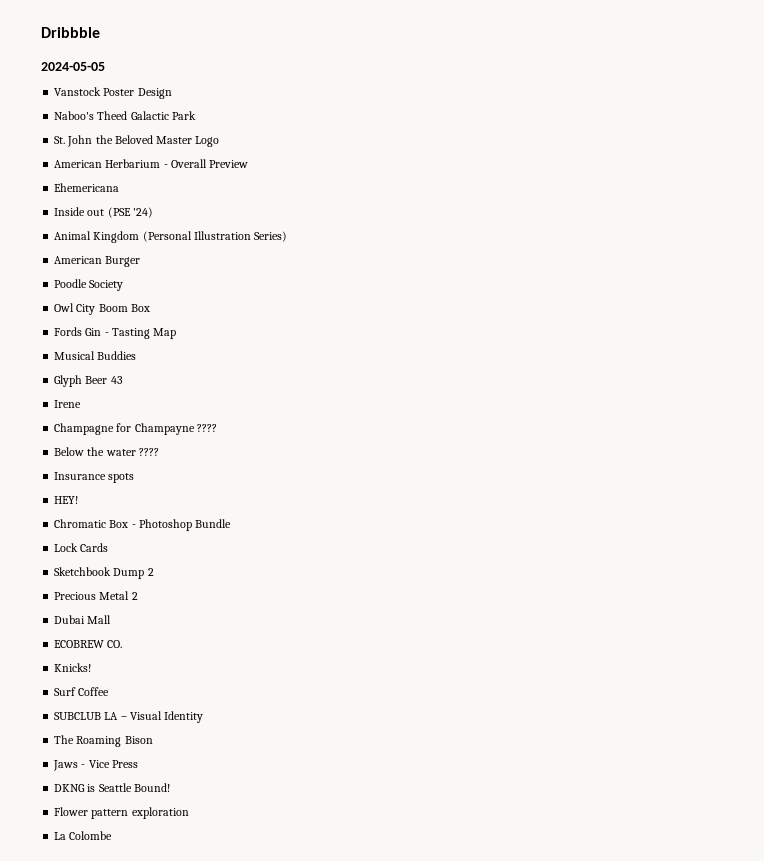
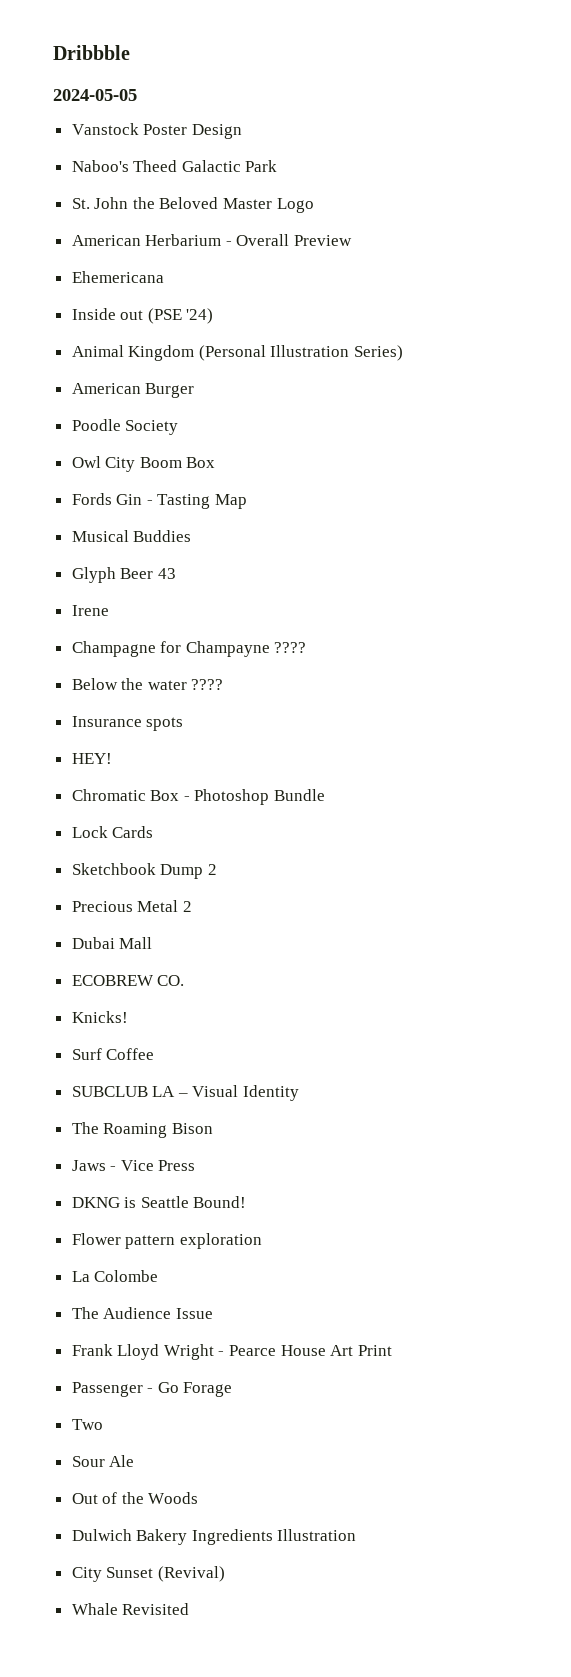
+ The Audience Issue
+ Frank Lloyd Wright - Pearce House Art Print
+ Passenger - Go Forage
+ Two
+ Sour Ale
+ Out of the Woods
+ Dulwich Bakery Ingredients Illustration
+ City Sunset (Revival)
+ Whale Revisited

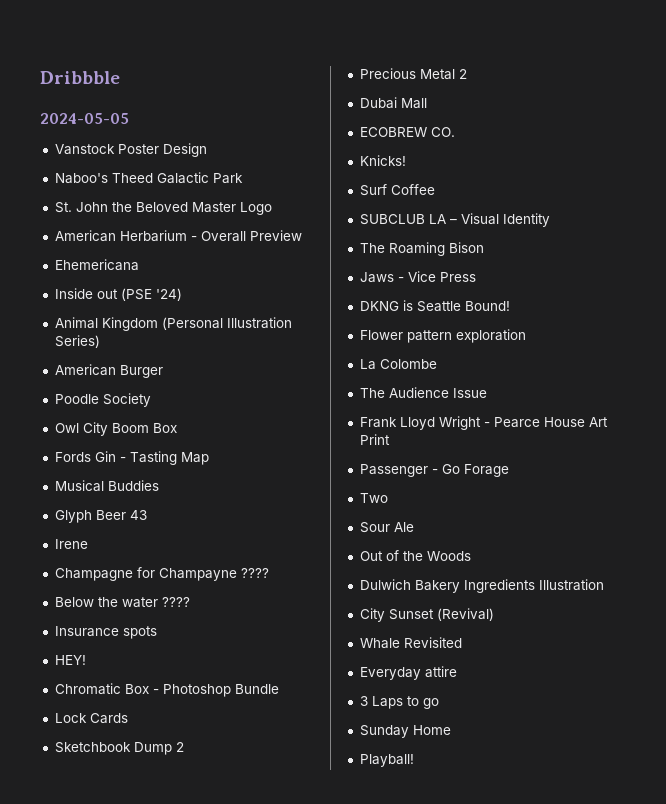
+ Everyday attire
+ 3 Laps to go
+ Sunday Home
+ Playball!

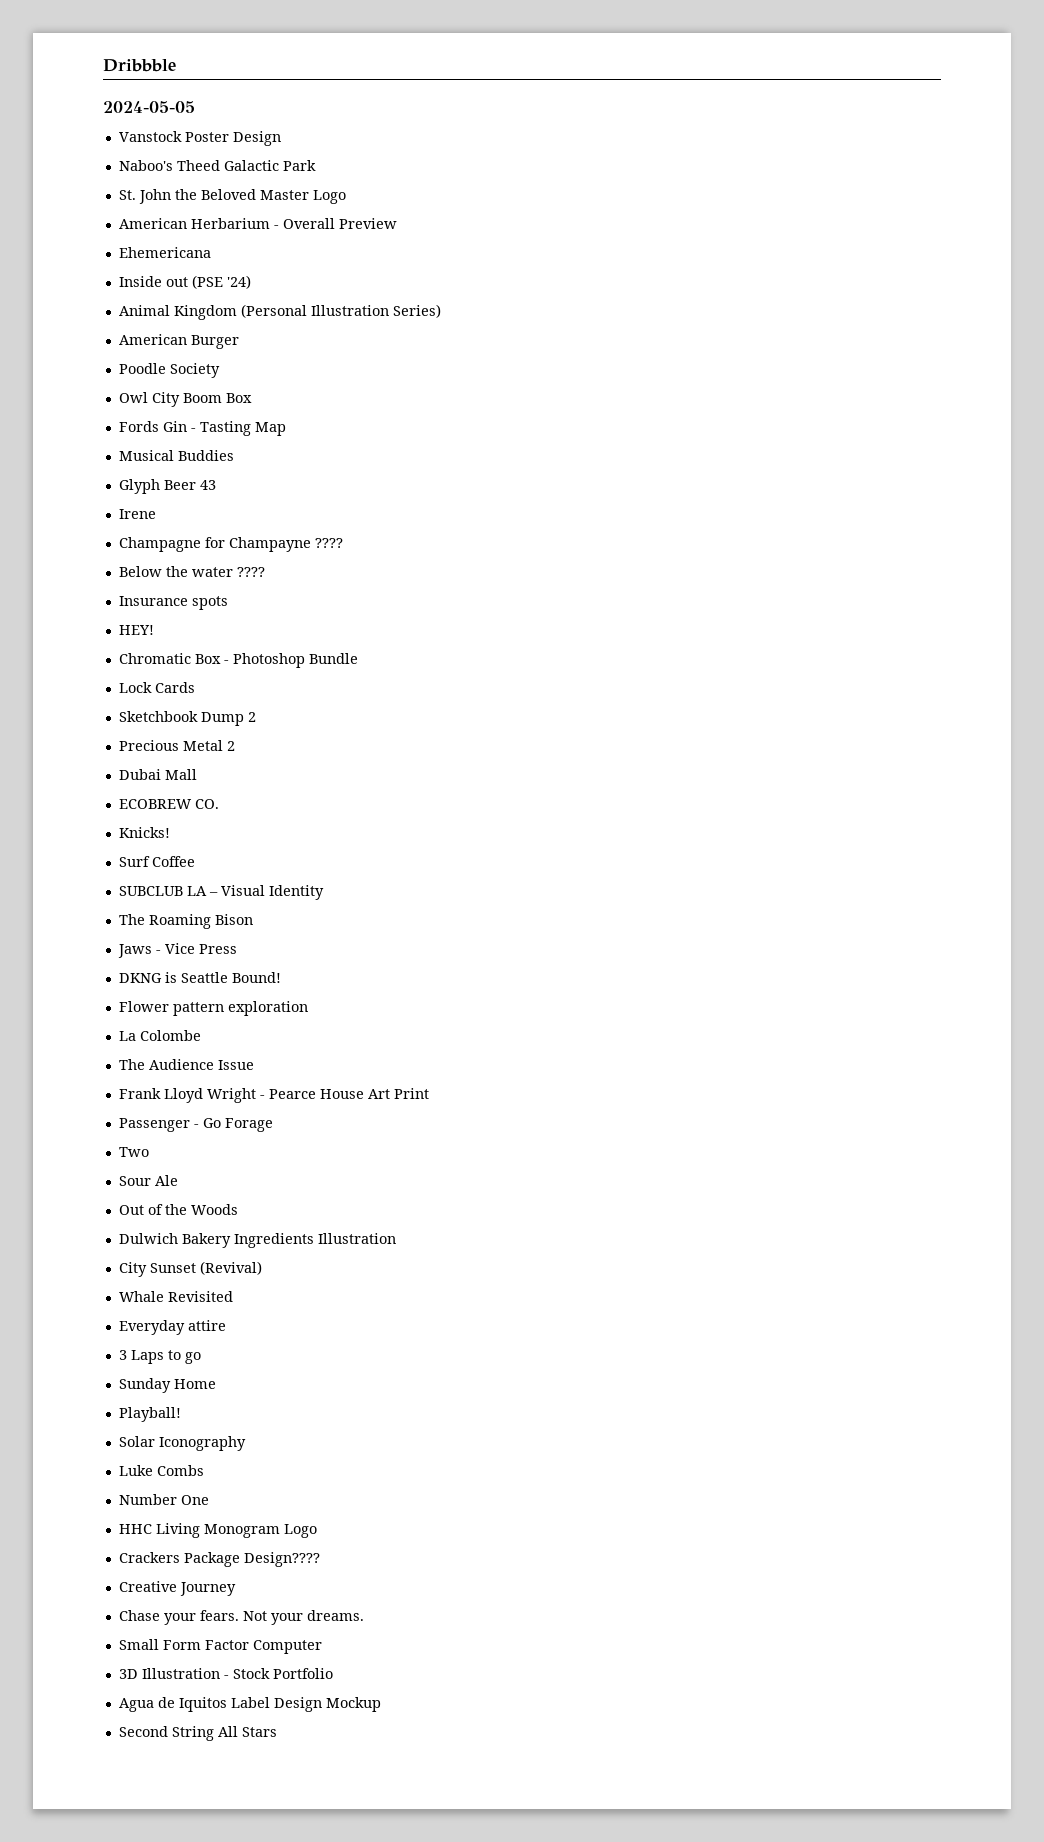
+ Solar Iconography
+ Luke Combs
+ Number One
+ HHC Living Monogram Logo
+ Crackers Package Design????
+ Creative Journey
+ Chase your fears. Not your dreams.
+ Small Form Factor Computer
+ 3D Illustration - Stock Portfolio
+ Agua de Iquitos Label Design Mockup
+ Second String All Stars

